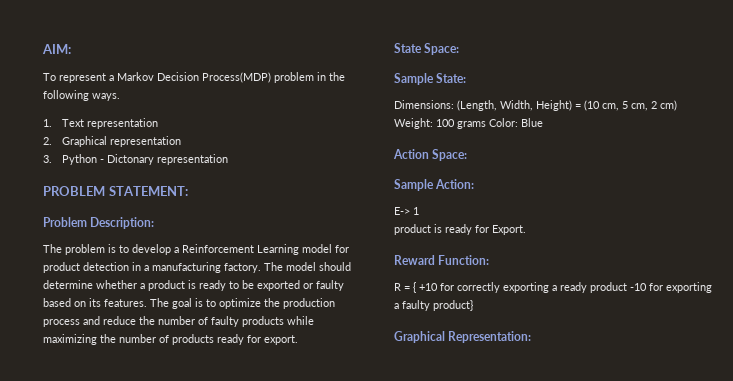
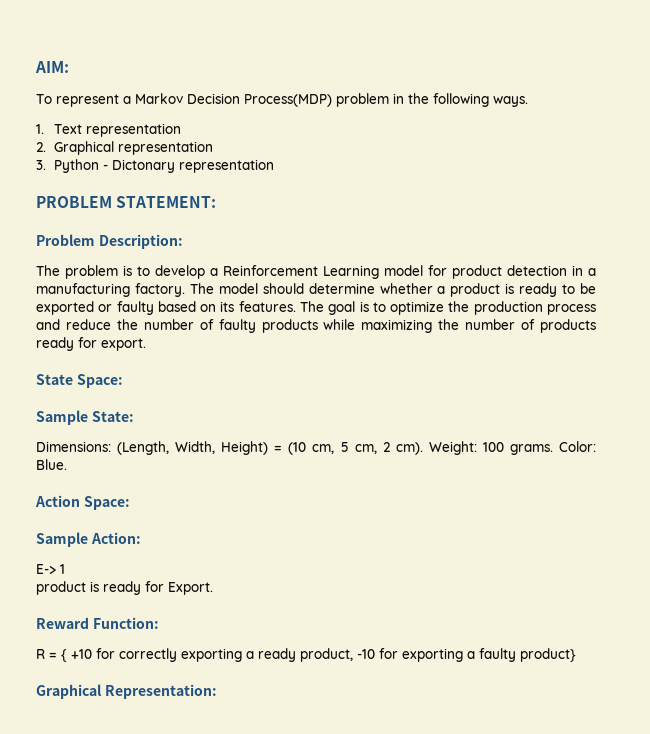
- Dimensions: (Length, Width, Height) = (10 cm, 5 cm, 2 cm) Weight: 100 grams Color: Blue
+ Dimensions: (Length, Width, Height) = (10 cm, 5 cm, 2 cm). Weight: 100 grams. Color: Blue.
- R = { +10 for correctly exporting a ready product -10 for exporting a faulty product}
+ R = { +10 for correctly exporting a ready product, -10 for exporting a faulty product}

